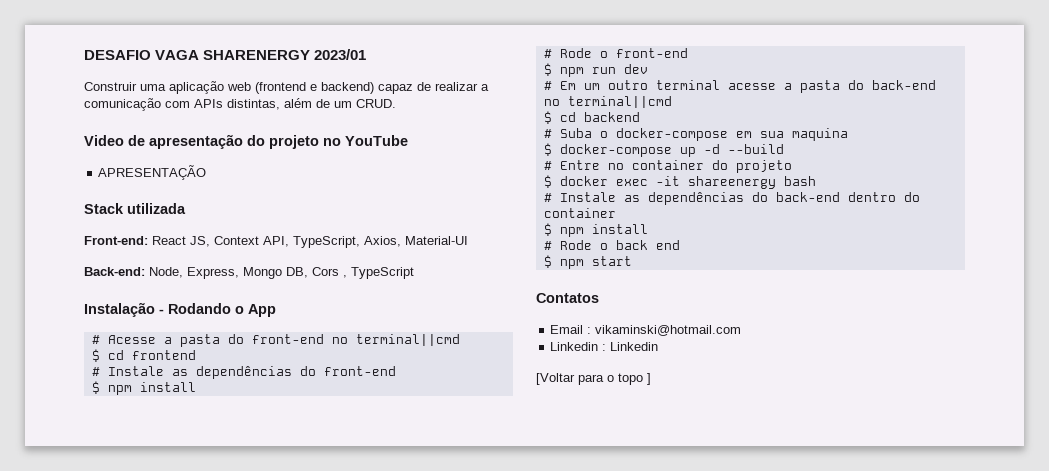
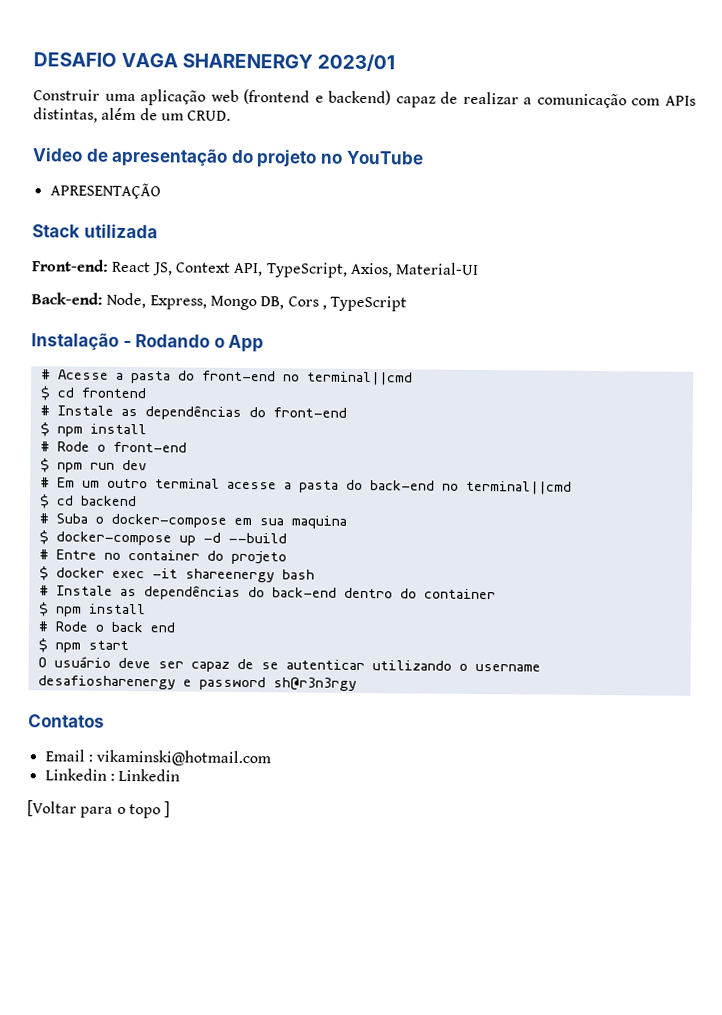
+ O usuário deve ser capaz de se autenticar utilizando o username desafiosharenergy e password sh@r3n3rgy

